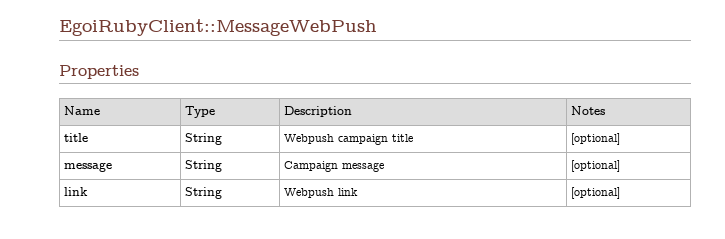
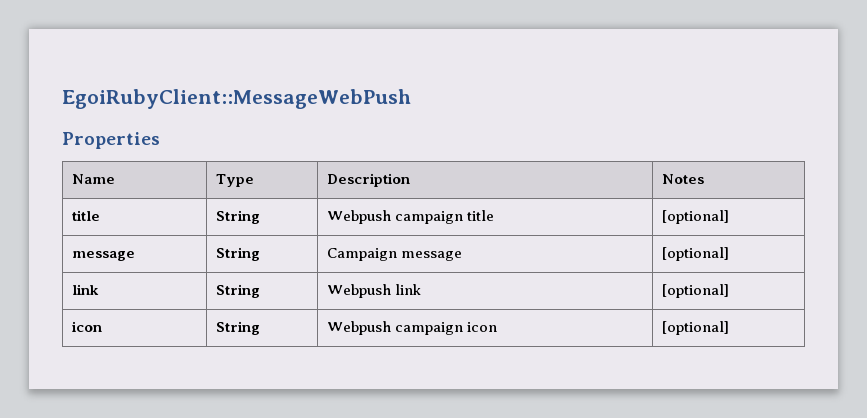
+ icon | String | Webpush campaign icon | [optional]

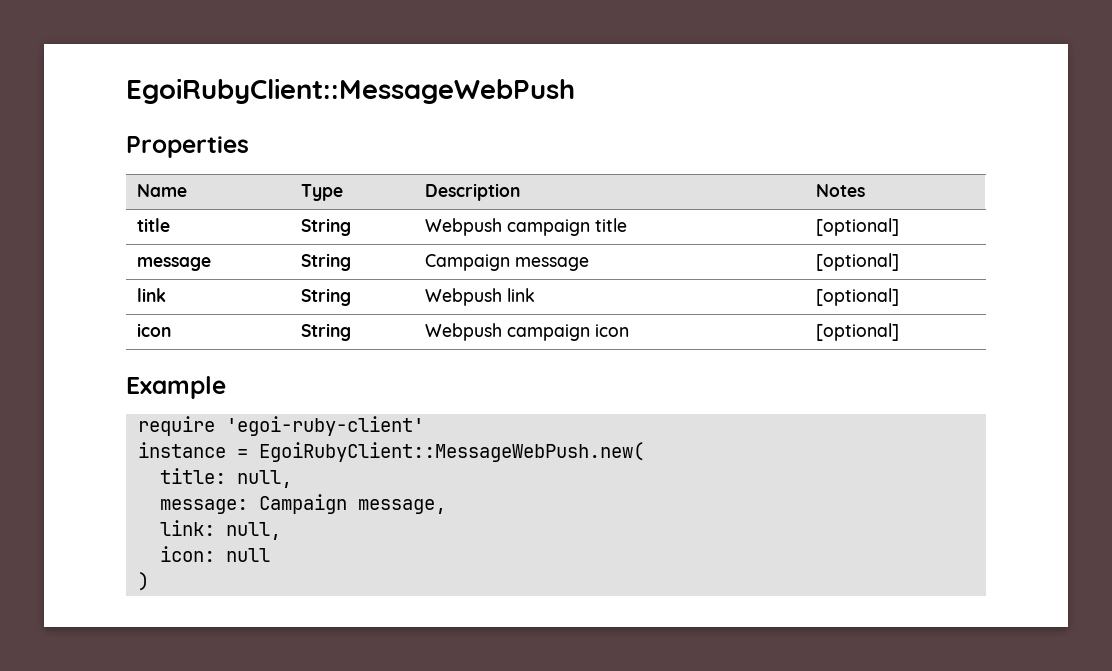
+ Example
+ require 'egoi-ruby-client'
+ instance = EgoiRubyClient::MessageWebPush.new(
+ title: null,
+ message: Campaign message,
+ link: null,
+ icon: null
+ )

